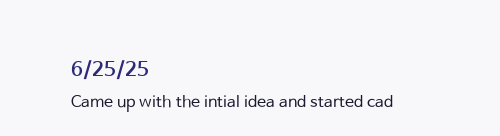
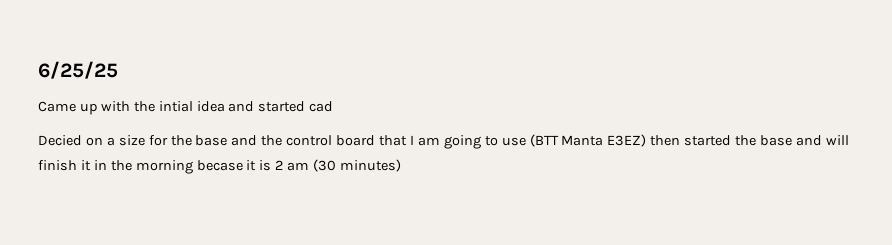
+ Decied on a size for the base and the control board that I am going to use (BTT Manta E3EZ) then started the base and will finish it in the morning becase it is 2 am (30 minutes)

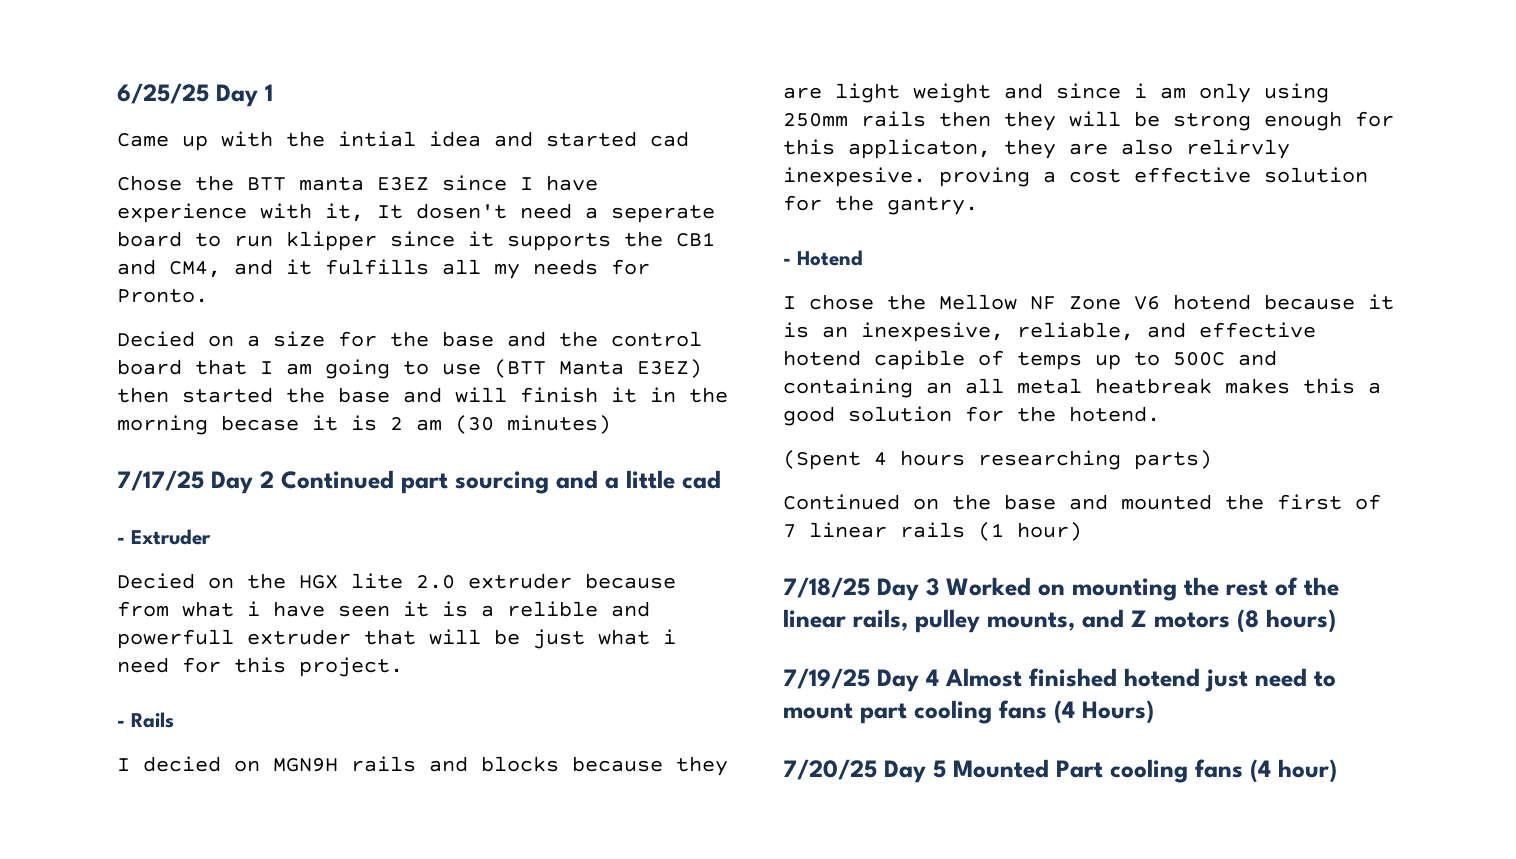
- 6/25/25
+ 6/25/25 Day 1
+ Chose the BTT manta E3EZ since I have experience with it, It dosen't need a seperate board to run klipper since it supports the CB1 and CM4, and it fulfills all my needs for Pronto.
+ 7/17/25 Day 2 Continued part sourcing and a little cad
+ - Extruder
+ Decied on the HGX lite 2.0 extruder because from what i have seen it is a relible and powerfull extruder that will be just what i need for this project.
+ - Rails
+ I decied on MGN9H rails and blocks because they are light weight and since i am only using 250mm rails then they will be strong enough for this applicaton, they are also relirvly inexpesive. proving a cost effective solution for the gantry.
+ - Hotend
+ I chose the Mellow NF Zone V6 hotend because it is an inexpesive, reliable, and effective hotend capible of temps up to 500C and containing an all metal heatbreak makes this a good solution for the hotend.
+ (Spent 4 hours researching parts)
+ Continued on the base and mounted the first of 7 linear rails (1 hour)
+ 7/18/25 Day 3 Worked on mounting the rest of the linear rails, pulley mounts, and Z motors (8 hours)
+ 7/19/25 Day 4 Almost finished hotend just need to mount part cooling fans (4 Hours)
+ 7/20/25 Day 5 Mounted Part cooling fans (4 hour)

